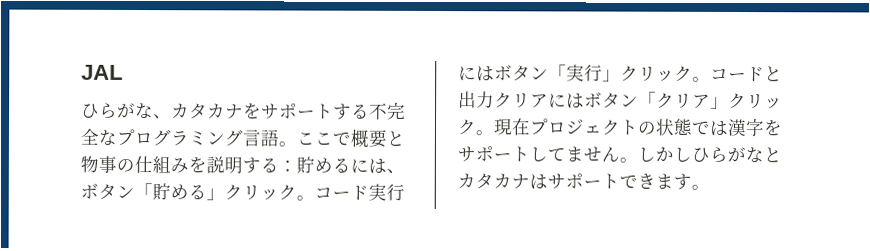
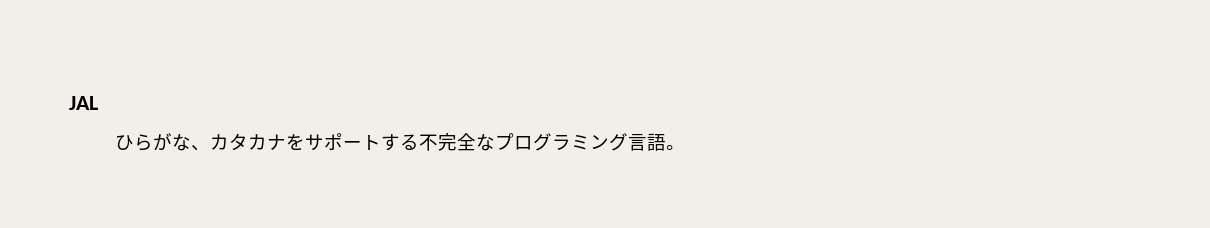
- ここで概要と物事の仕組みを説明する：貯めるには、ボタン「貯める」クリック。コード実行にはボタン「実行」クリック。コードと出力クリアにはボタン「クリア」クリック。現在プロジェクトの状態では漢字をサポートしてません。しかしひらがなとカタカナはサポートできます。

